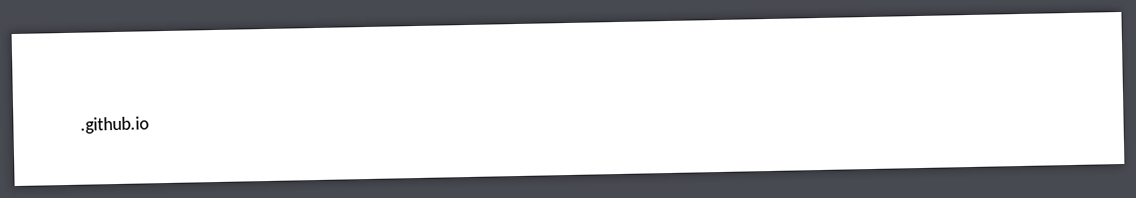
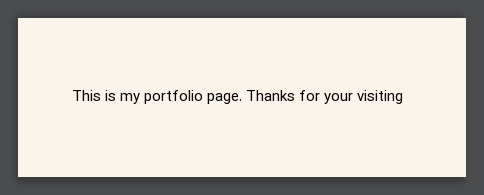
- .github.io
+ This is my portfolio page. Thanks for your visiting

